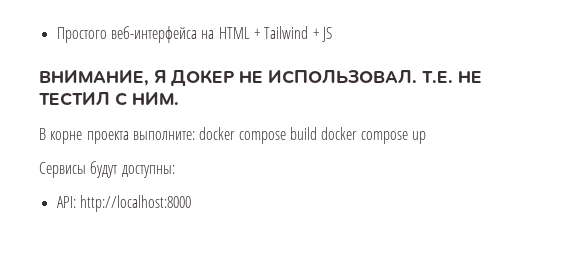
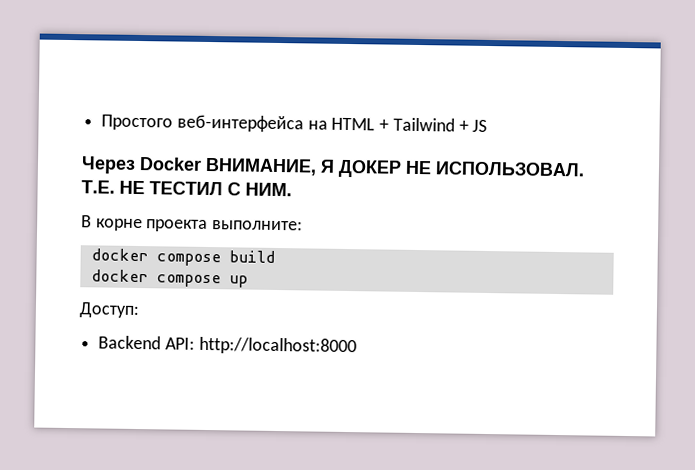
- ВНИМАНИЕ, Я ДОКЕР НЕ ИСПОЛЬЗОВАЛ.
+ Через Docker ВНИМАНИЕ, Я ДОКЕР НЕ ИСПОЛЬЗОВАЛ.
- В корне проекта выполните: docker compose build docker compose up
+ В корне проекта выполните:
+ docker compose build
+ docker compose up
- Сервисы будут доступны:
- API: http://localhost:8000
+ Доступ:
+ Backend API: http://localhost:8000

